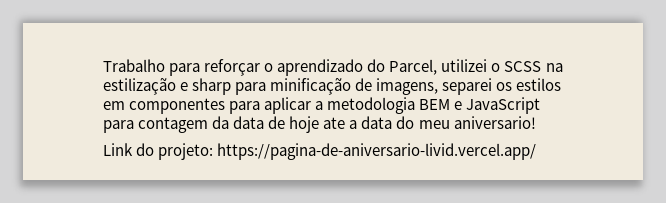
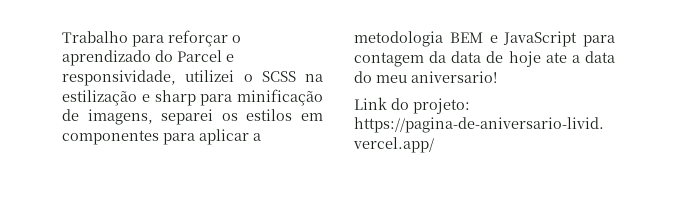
- Trabalho para reforçar o aprendizado do Parcel, utilizei o SCSS na estilização e sharp para minificação de imagens, separei os estilos em componentes para aplicar a metodologia BEM e JavaScript para contagem da data de hoje ate a data do meu aniversario!
+ Trabalho para reforçar o aprendizado do Parcel e responsividade, utilizei o SCSS na estilização e sharp para minificação de imagens, separei os estilos em componentes para aplicar a metodologia BEM e JavaScript para contagem da data de hoje ate a data do meu aniversario!

